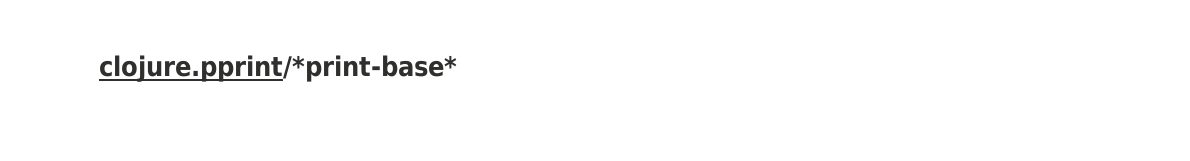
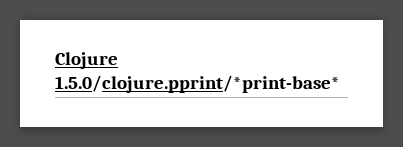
- clojure.pprint/*print-base*
+ Clojure 1.5.0/clojure.pprint/*print-base*

